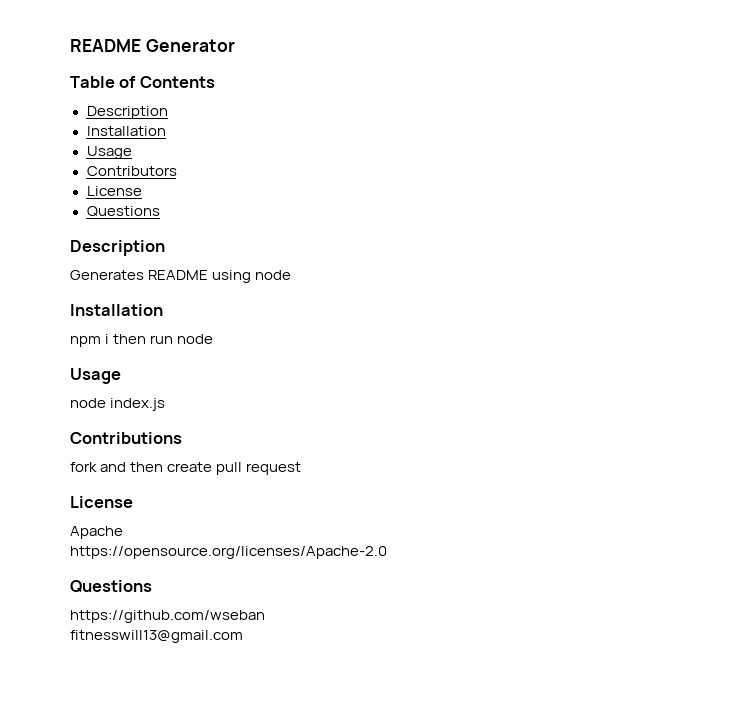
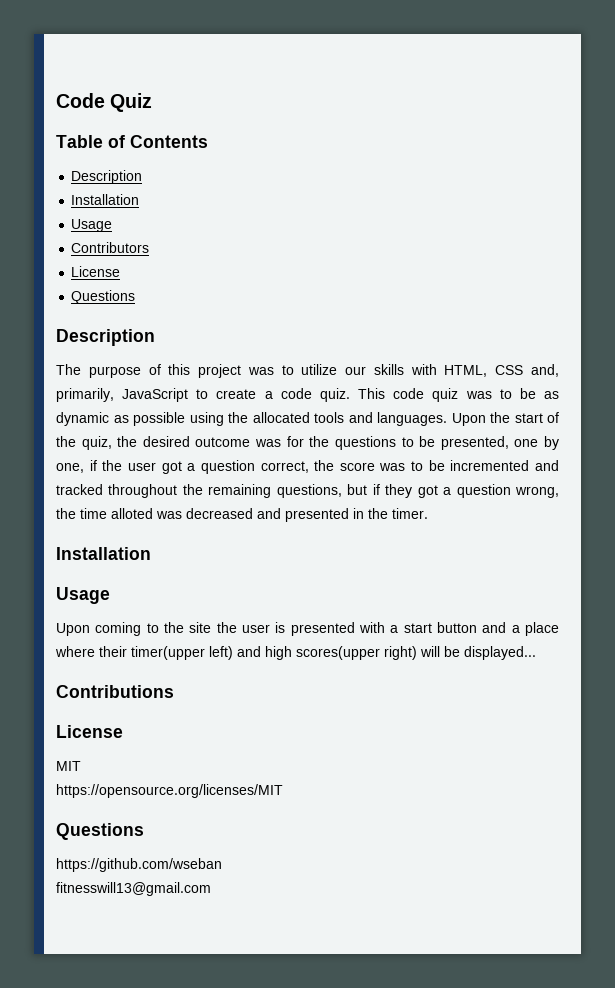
- README Generator
+ Code Quiz
- Generates README using node
+ The purpose of this project was to utilize our skills with HTML, CSS and, primarily, JavaScript to create a code quiz. This code quiz was to be as dynamic as possible using the allocated tools and languages. Upon the start of the quiz, the desired outcome was for the questions to be presented, one by one, if the user got a question correct, the score was to be incremented and tracked throughout the remaining questions, but if they got a question wrong, the time alloted was decreased and presented in the timer.
  Installation
- npm i then run node
  Usage
- node index.js
+ Upon coming to the site the user is presented with a start button and a place where their timer(upper left) and high scores(upper right) will be displayed...
  Contributions
- fork and then create pull request
  License
- Apache
- https://opensource.org/licenses/Apache-2.0
+ MIT
+ https://opensource.org/licenses/MIT

